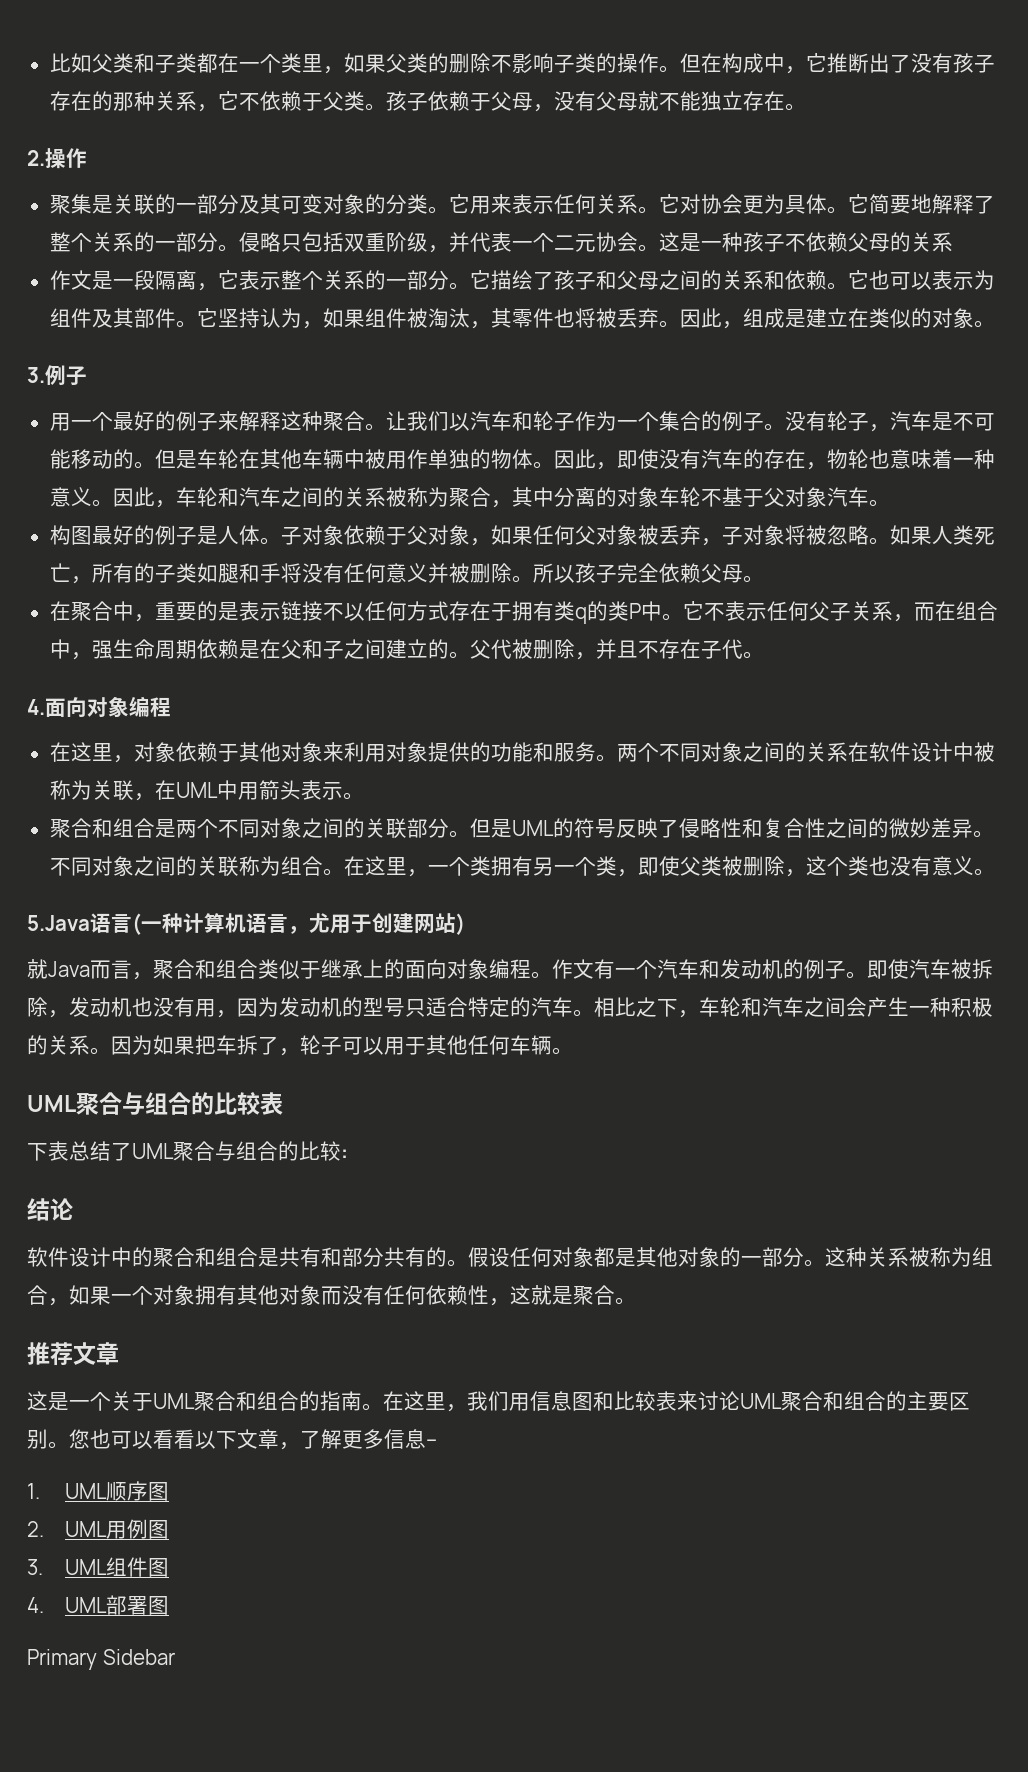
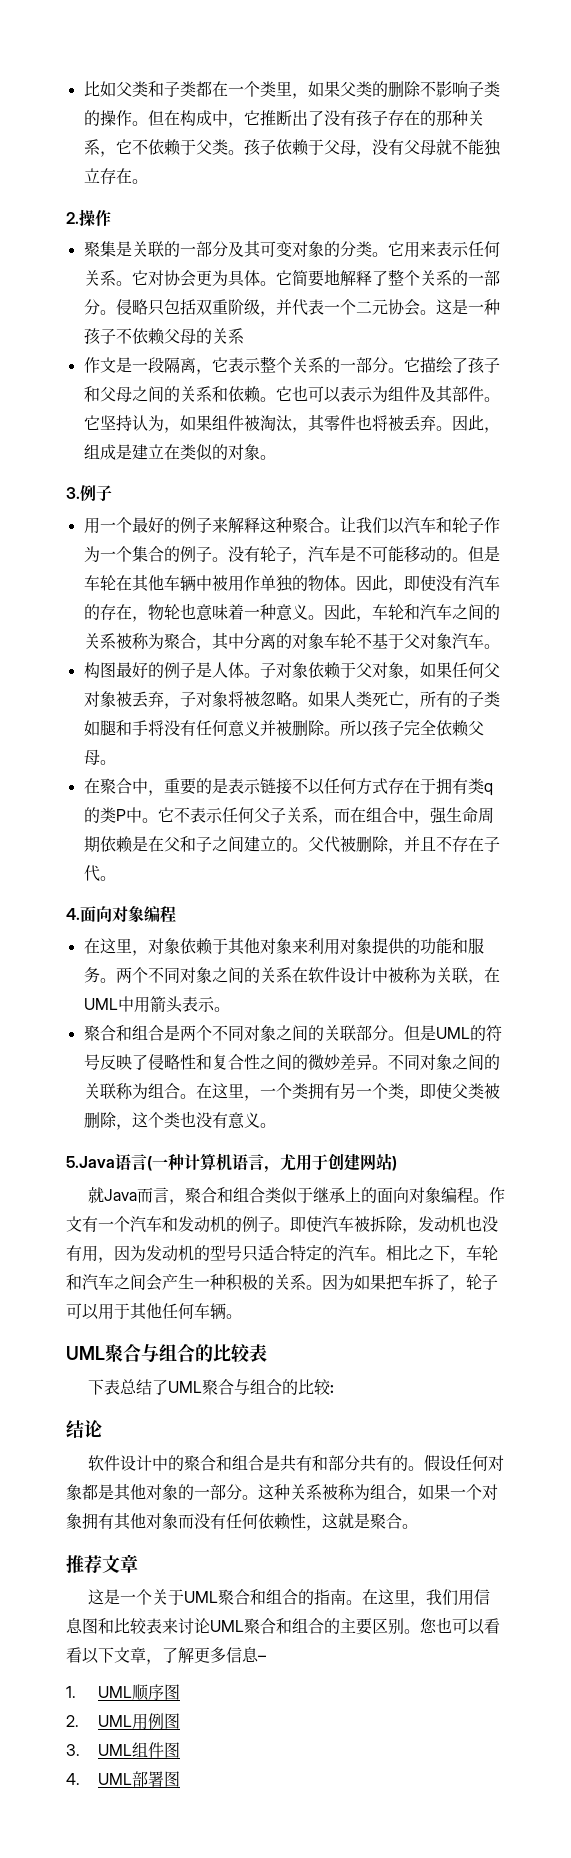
- Primary Sidebar

